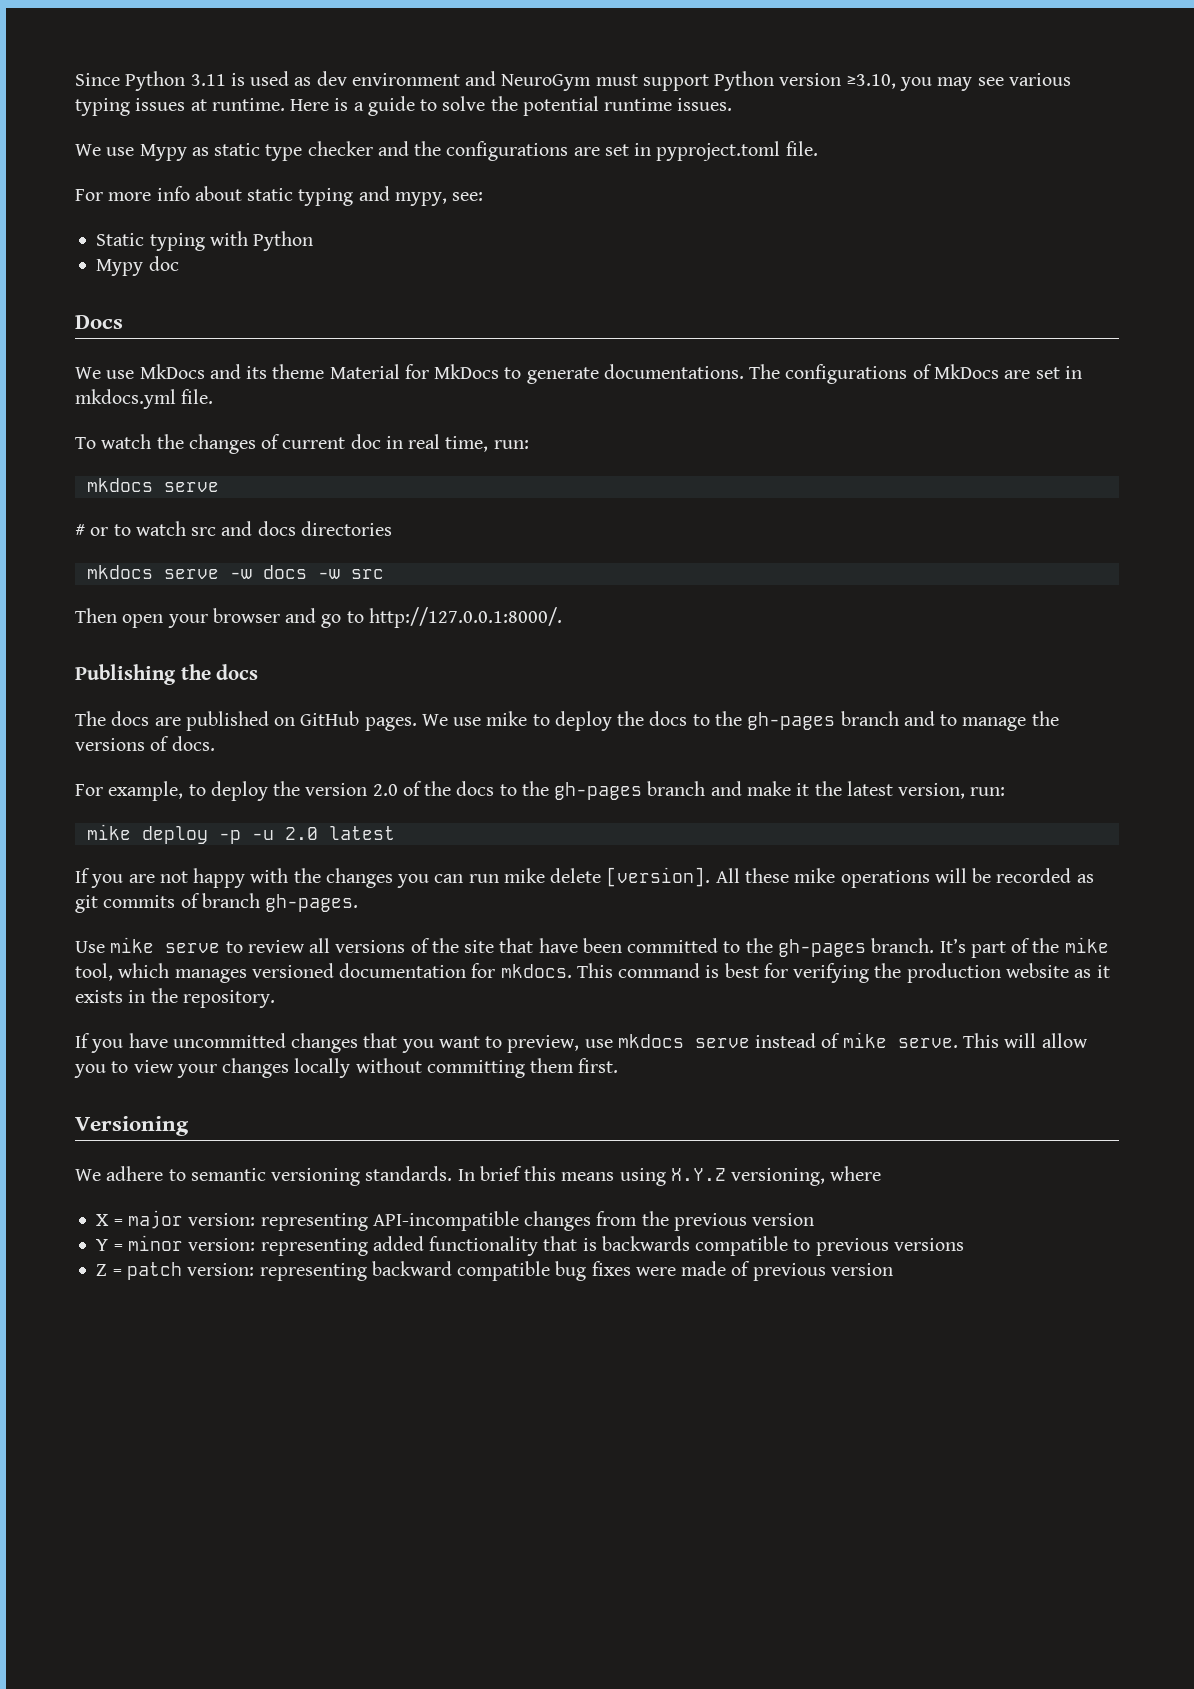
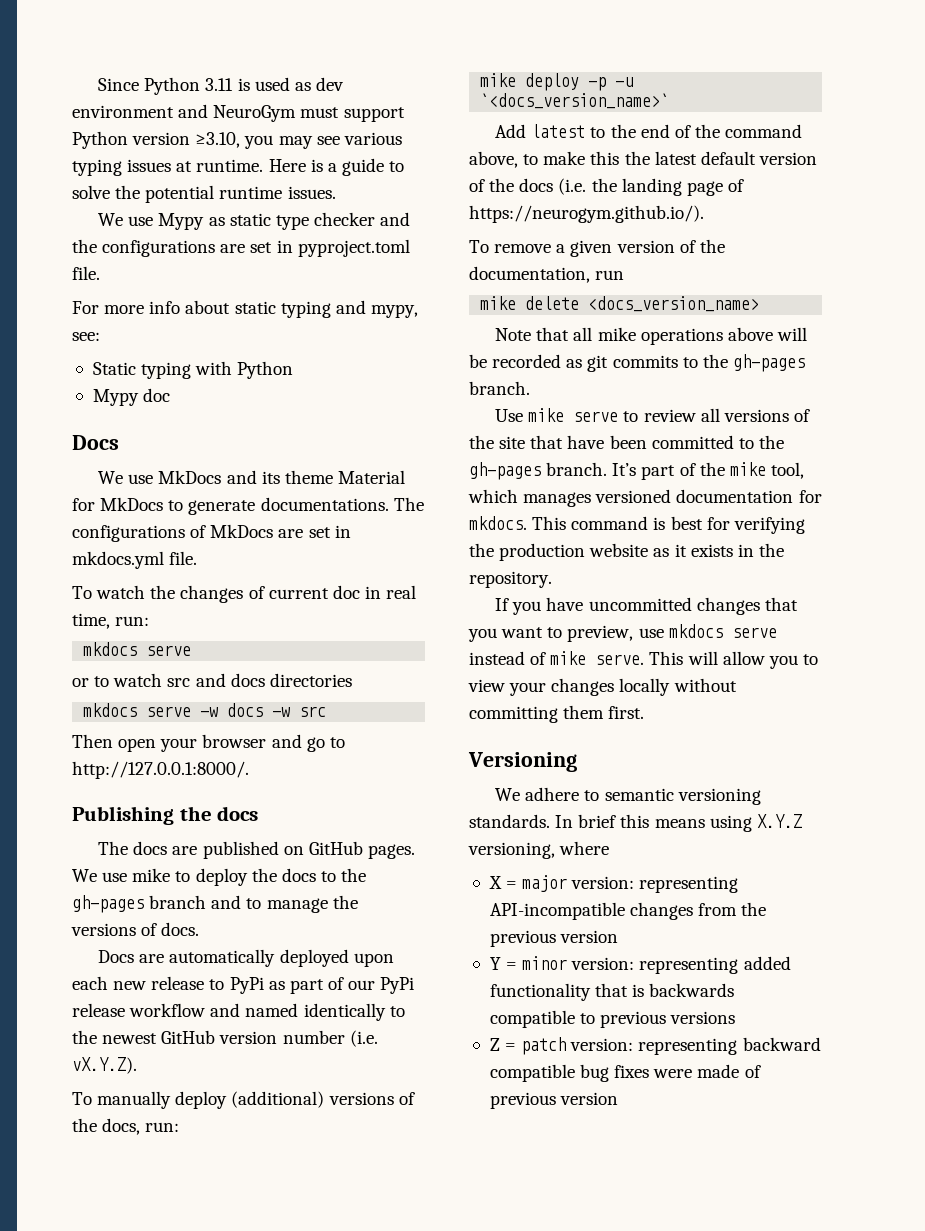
- # or to watch src and docs directories
+ or to watch src and docs directories
- For example, to deploy the version 2.0 of the docs to the gh-pages branch and make it the latest version, run:
+ Docs are automatically deployed upon each new release to PyPi as part of our PyPi release workflow and named identically to the newest GitHub version number (i.e. vX.Y.Z).
+ To manually deploy (additional) versions of the docs, run:
- mike deploy -p -u 2.0 latest
- If you are not happy with the changes you can run mike delete [version]. All these mike operations will be recorded as git commits of branch gh-pages.
+ mike deploy -p -u `<docs_version_name>`
+ Add latest to the end of the command above, to make this the latest default version of the docs (i.e. the landing page of https://neurogym.github.io/).
+ To remove a given version of the documentation, run
+ mike delete <docs_version_name>
+ Note that all mike operations above will be recorded as git commits to the gh-pages branch.

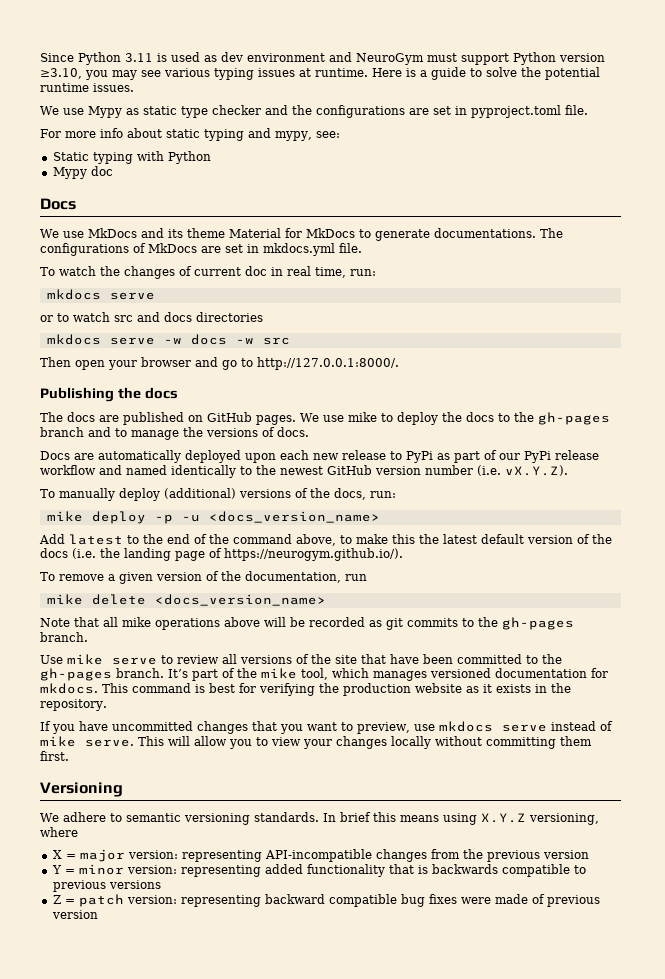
- mike deploy -p -u `<docs_version_name>`
+ mike deploy -p -u <docs_version_name>

